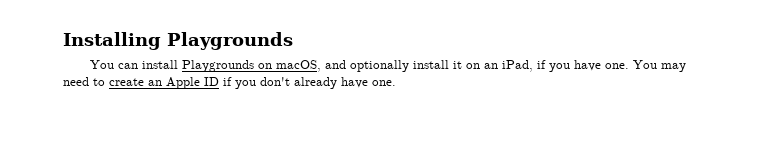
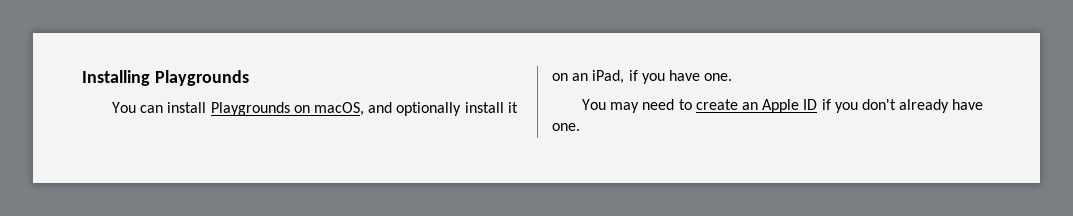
- You can install Playgrounds on macOS, and optionally install it on an iPad, if you have one. You may need to create an Apple ID if you don't already have one.
+ You can install Playgrounds on macOS, and optionally install it on an iPad, if you have one.
+ You may need to create an Apple ID if you don't already have one.

